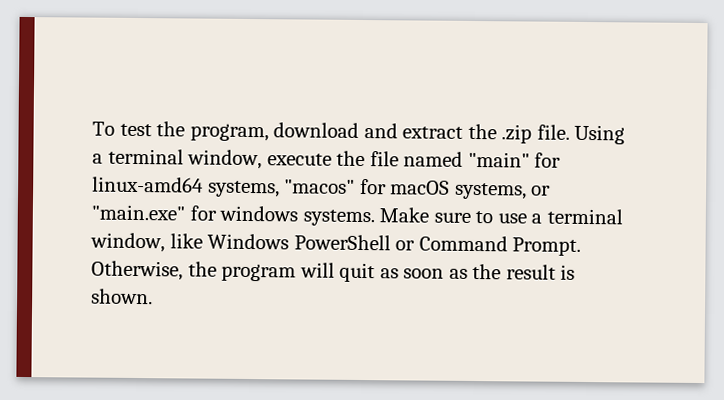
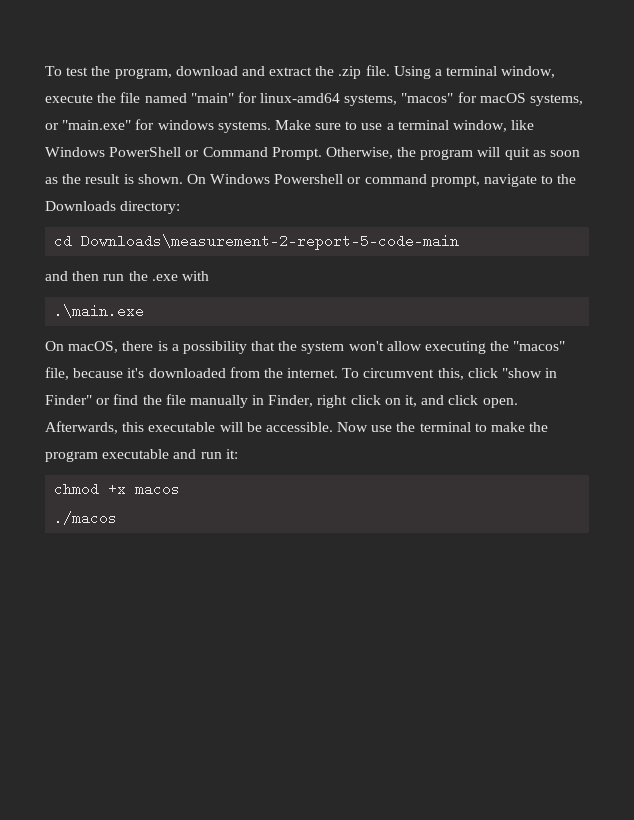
+ On Windows Powershell or command prompt, navigate to the Downloads directory:
+ cd Downloads\measurement-2-report-5-code-main
+ and then run the .exe with
+ .\main.exe
+ On macOS, there is a possibility that the system won't allow executing the "macos" file, because it's downloaded from the internet. To circumvent this, click "show in Finder" or find the file manually in Finder, right click on it, and click open. Afterwards, this executable will be accessible. Now use the terminal to make the program executable and run it:
+ chmod +x macos
+ ./macos

